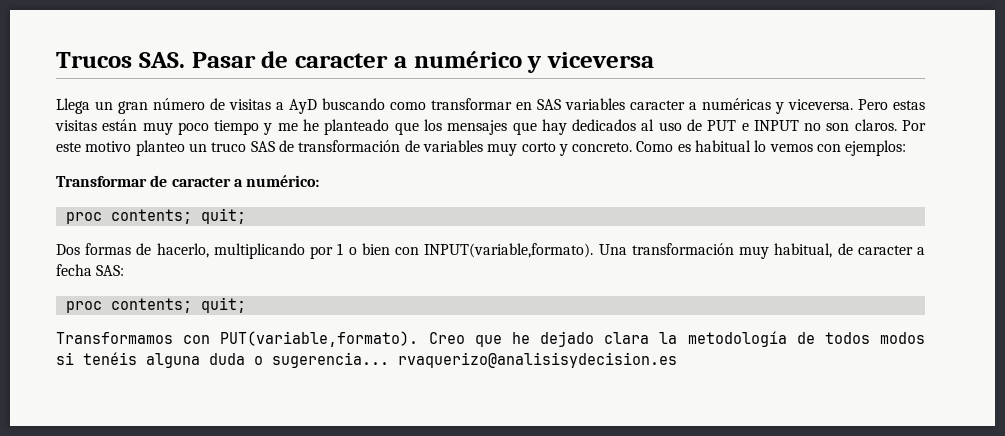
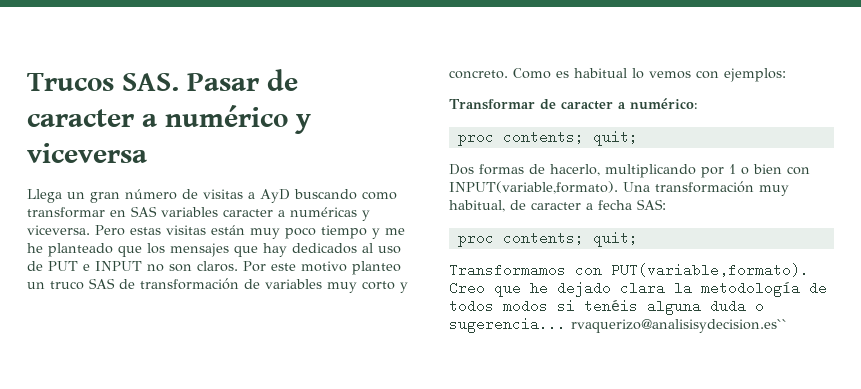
- Creo que he dejado clara la metodología de todos modos si tenéis alguna duda o sugerencia... rvaquerizo@analisisydecision.es
+ Creo que he dejado clara la metodología de todos modos si tenéis alguna duda o sugerencia... rvaquerizo@analisisydecision.es``

